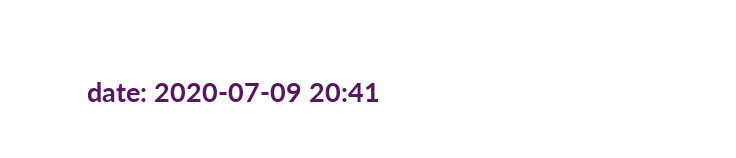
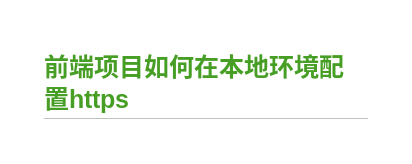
- date: 2020-07-09 20:41
+ 前端项目如何在本地环境配置https

